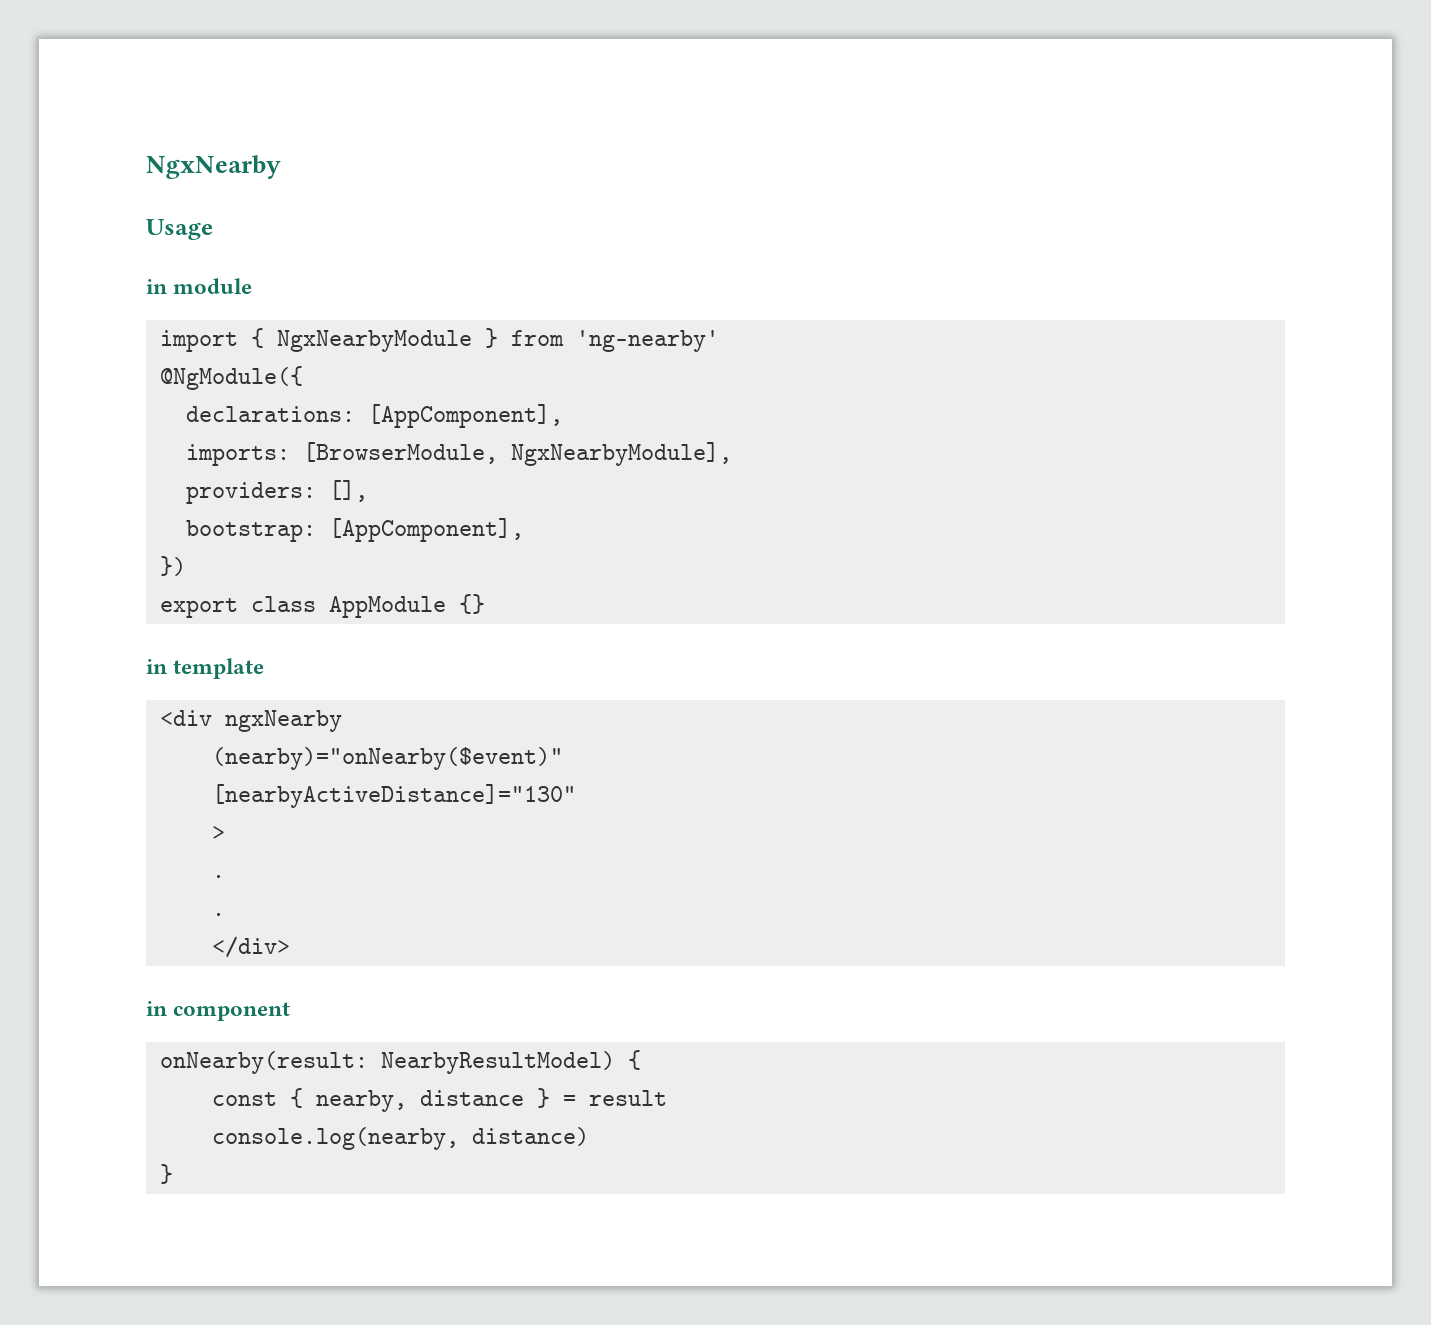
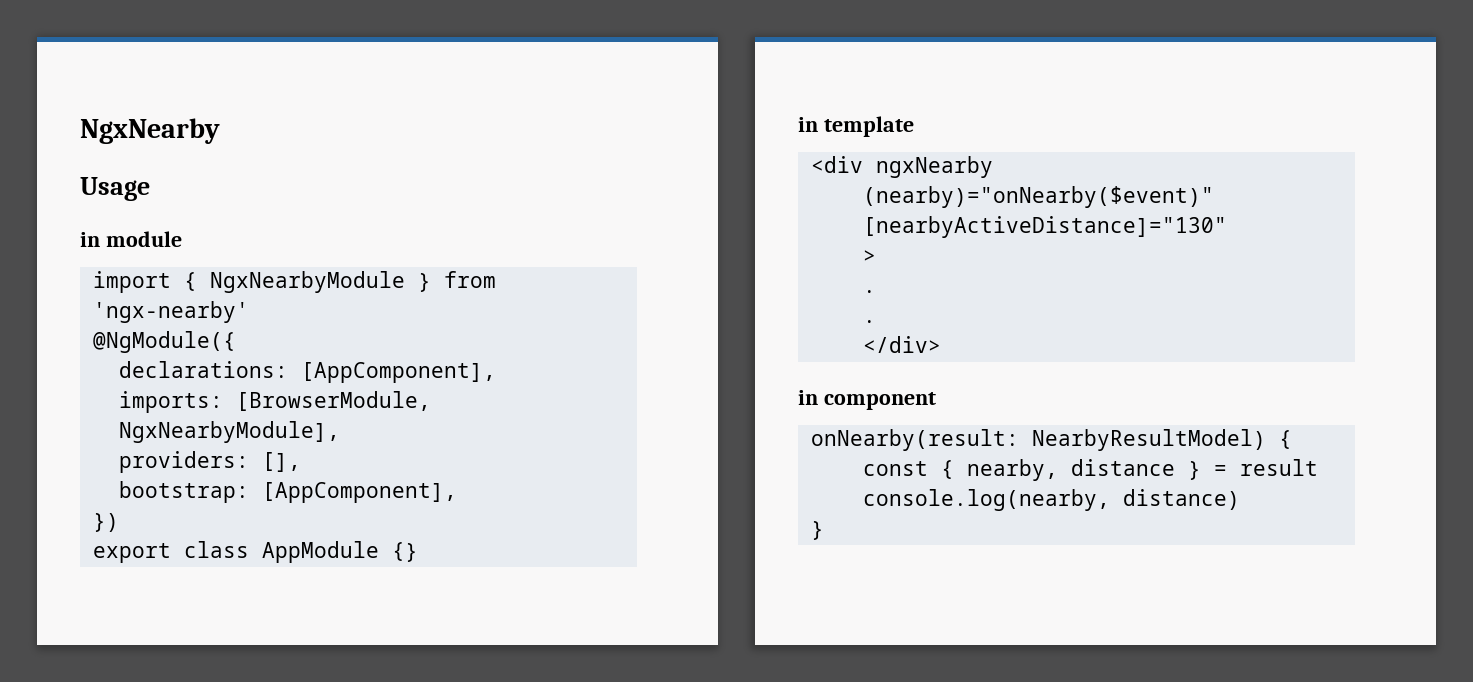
- import { NgxNearbyModule } from 'ng-nearby'
+ import { NgxNearbyModule } from 'ngx-nearby'

